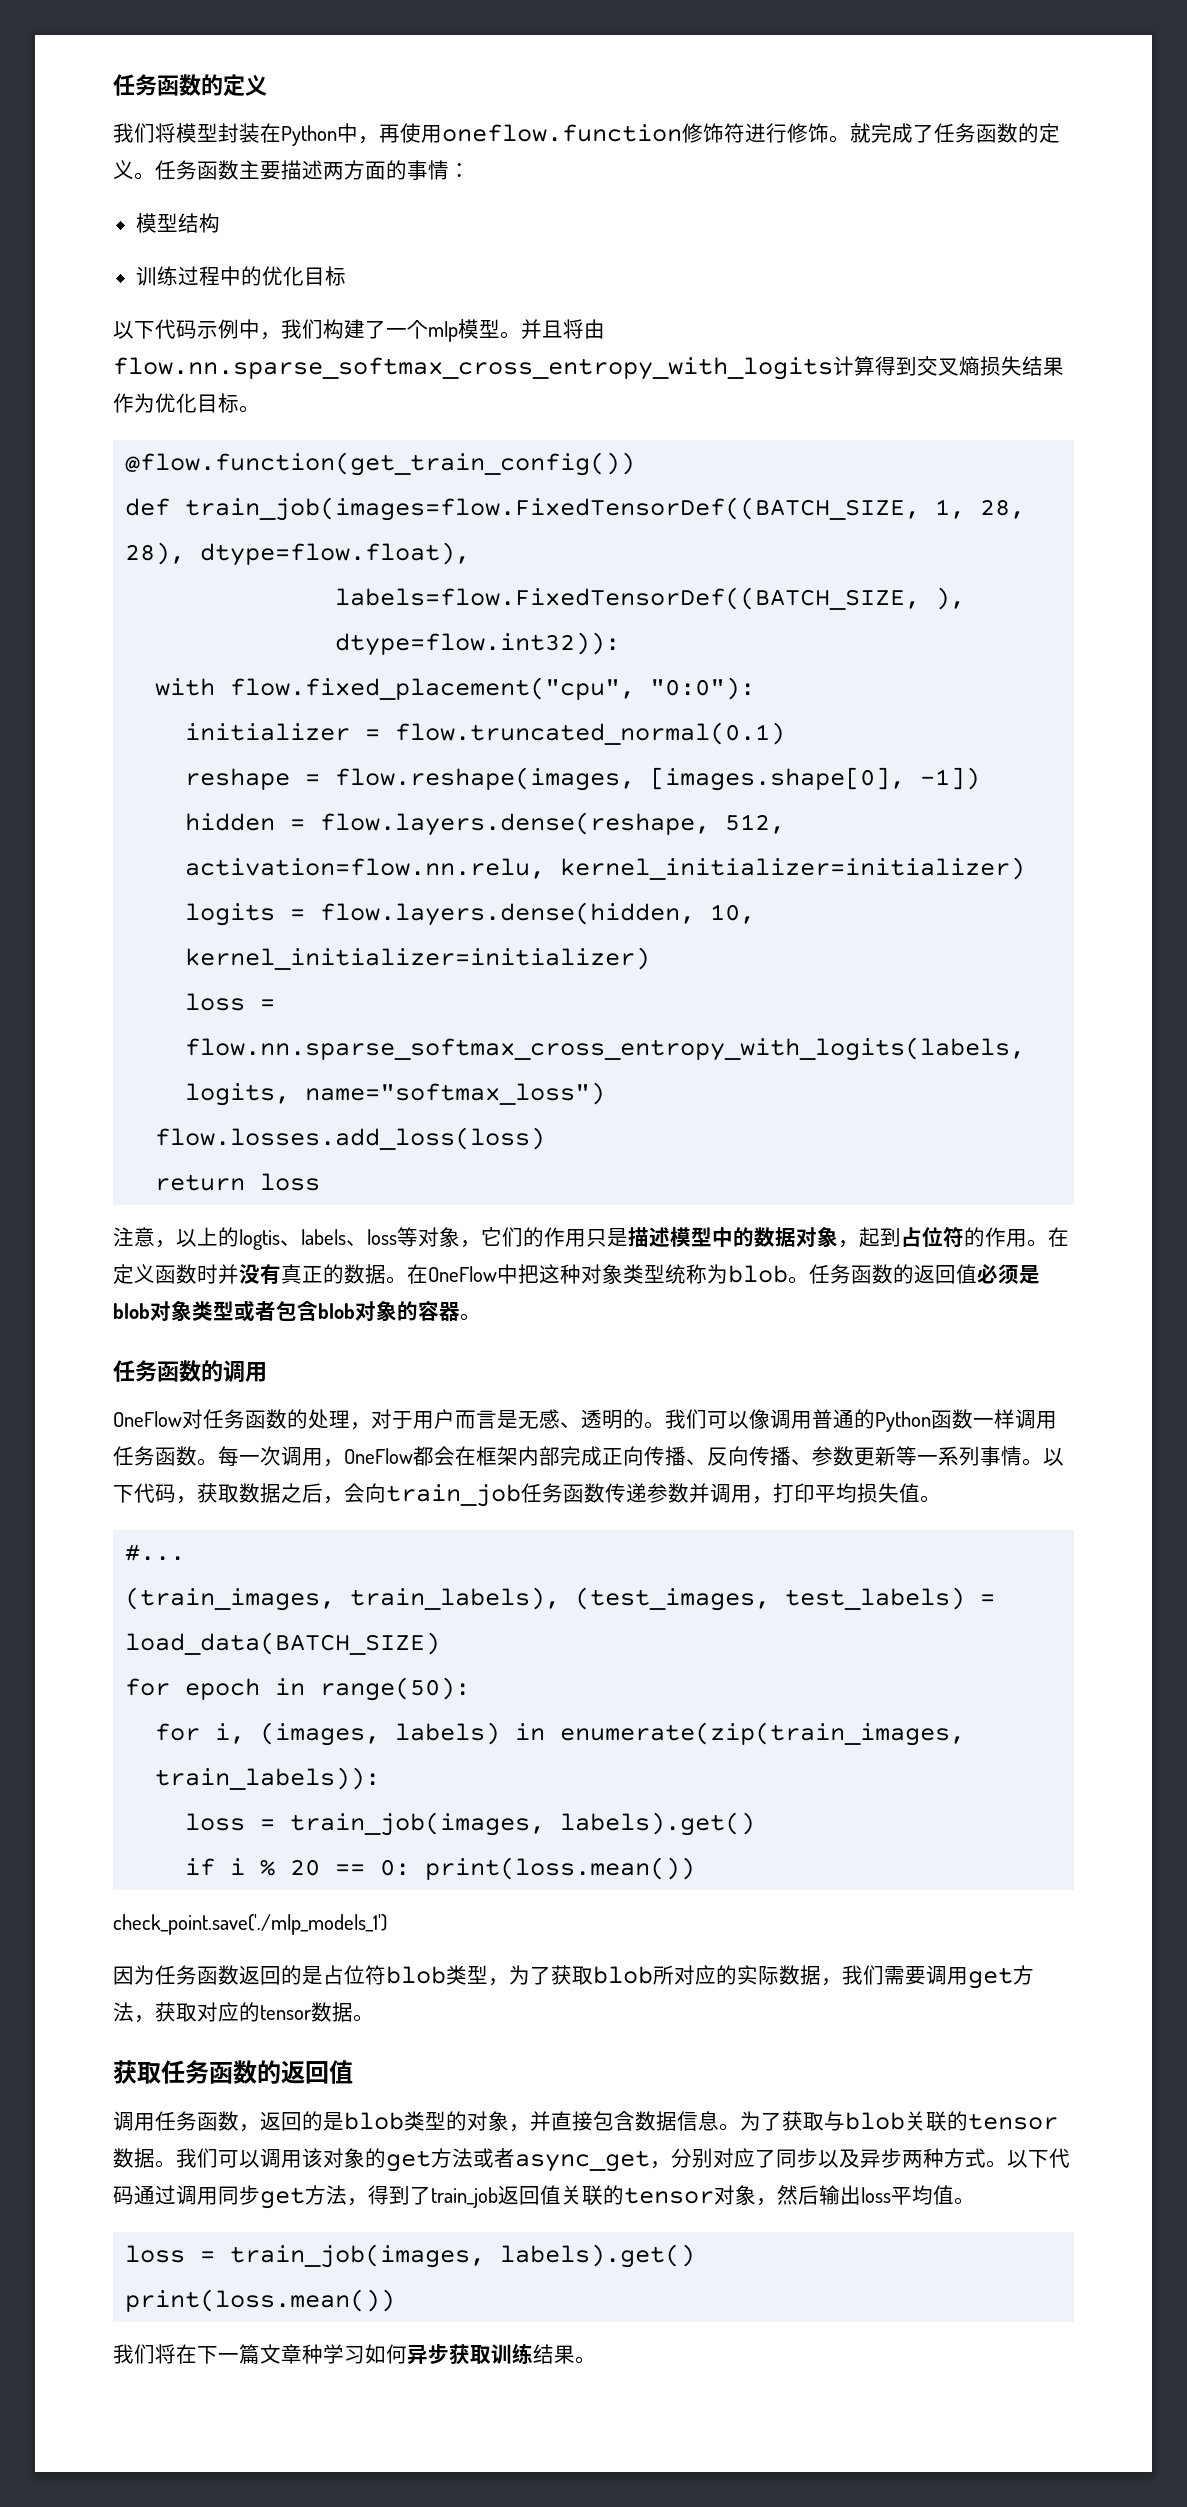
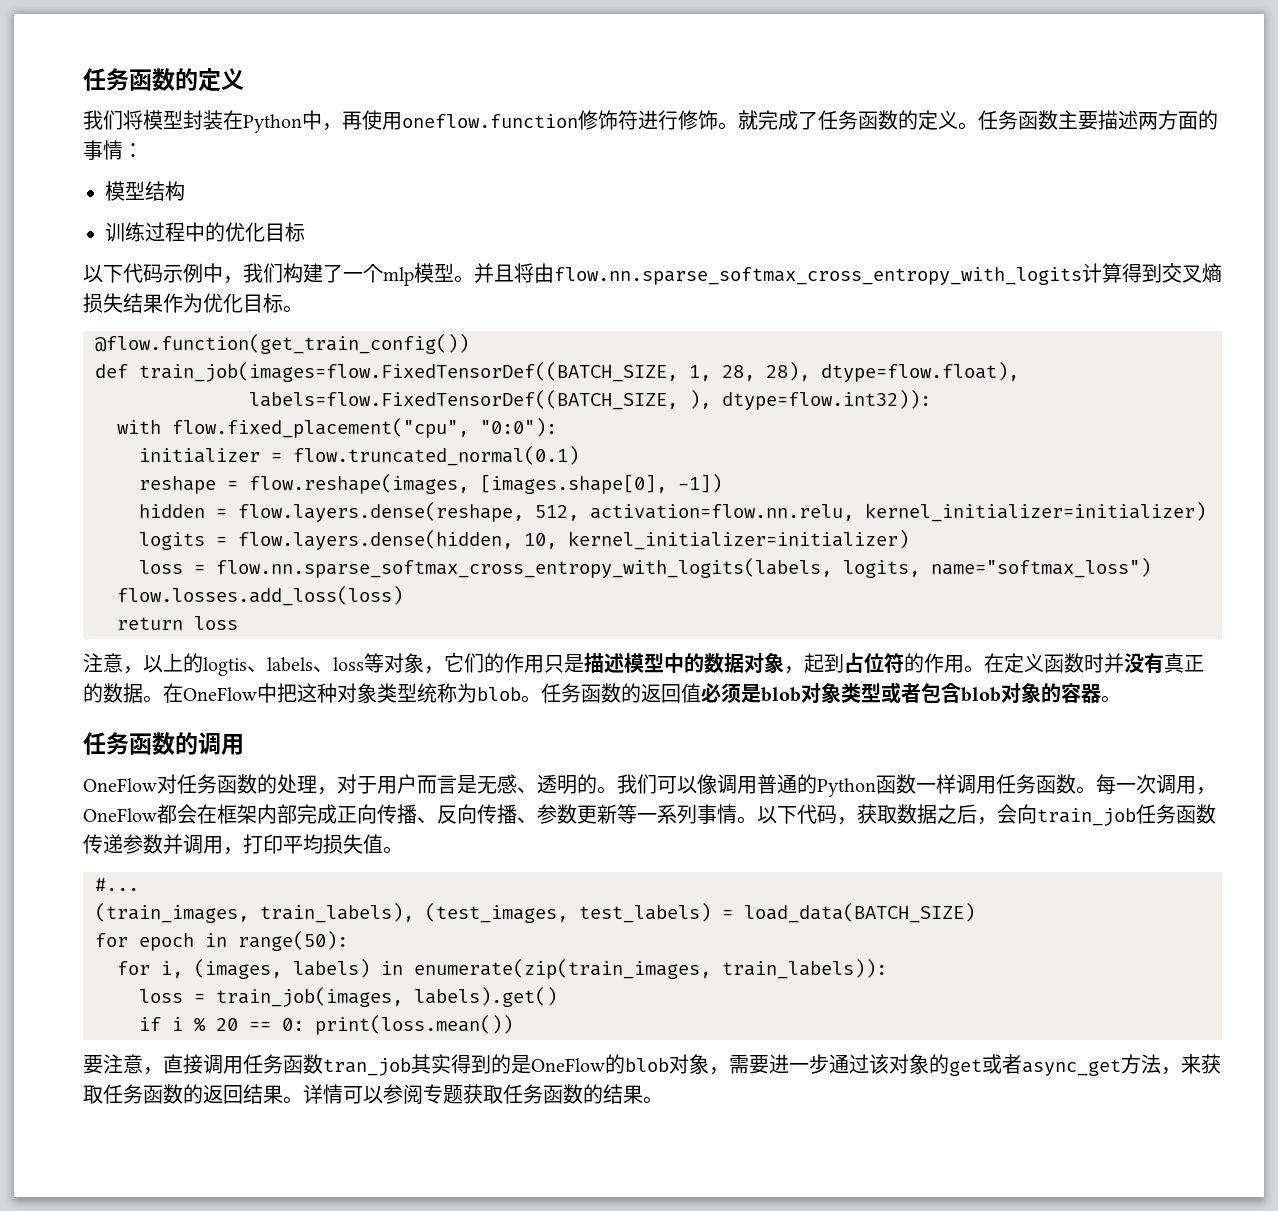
- check_point.save('./mlp_models_1')
- 因为任务函数返回的是占位符blob类型，为了获取blob所对应的实际数据，我们需要调用get方法，获取对应的tensor数据。
- 获取任务函数的返回值
- 调用任务函数，返回的是blob类型的对象，并直接包含数据信息。为了获取与blob关联的tensor数据。我们可以调用该对象的get方法或者async_get，分别对应了同步以及异步两种方式。以下代码通过调用同步get方法，得到了train_job返回值关联的tensor对象，然后输出loss平均值。
- loss = train_job(images, labels).get()
- print(loss.mean())
- 我们将在下一篇文章种学习如何异步获取训练结果。
+ 要注意，直接调用任务函数tran_job其实得到的是OneFlow的blob对象，需要进一步通过该对象的get或者async_get方法，来获取任务函数的返回结果。详情可以参阅专题获取任务函数的结果。

